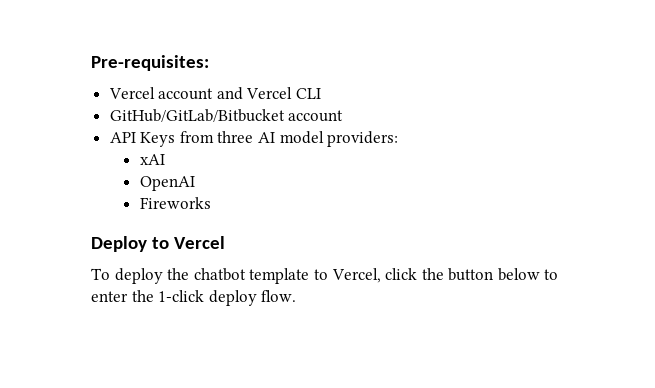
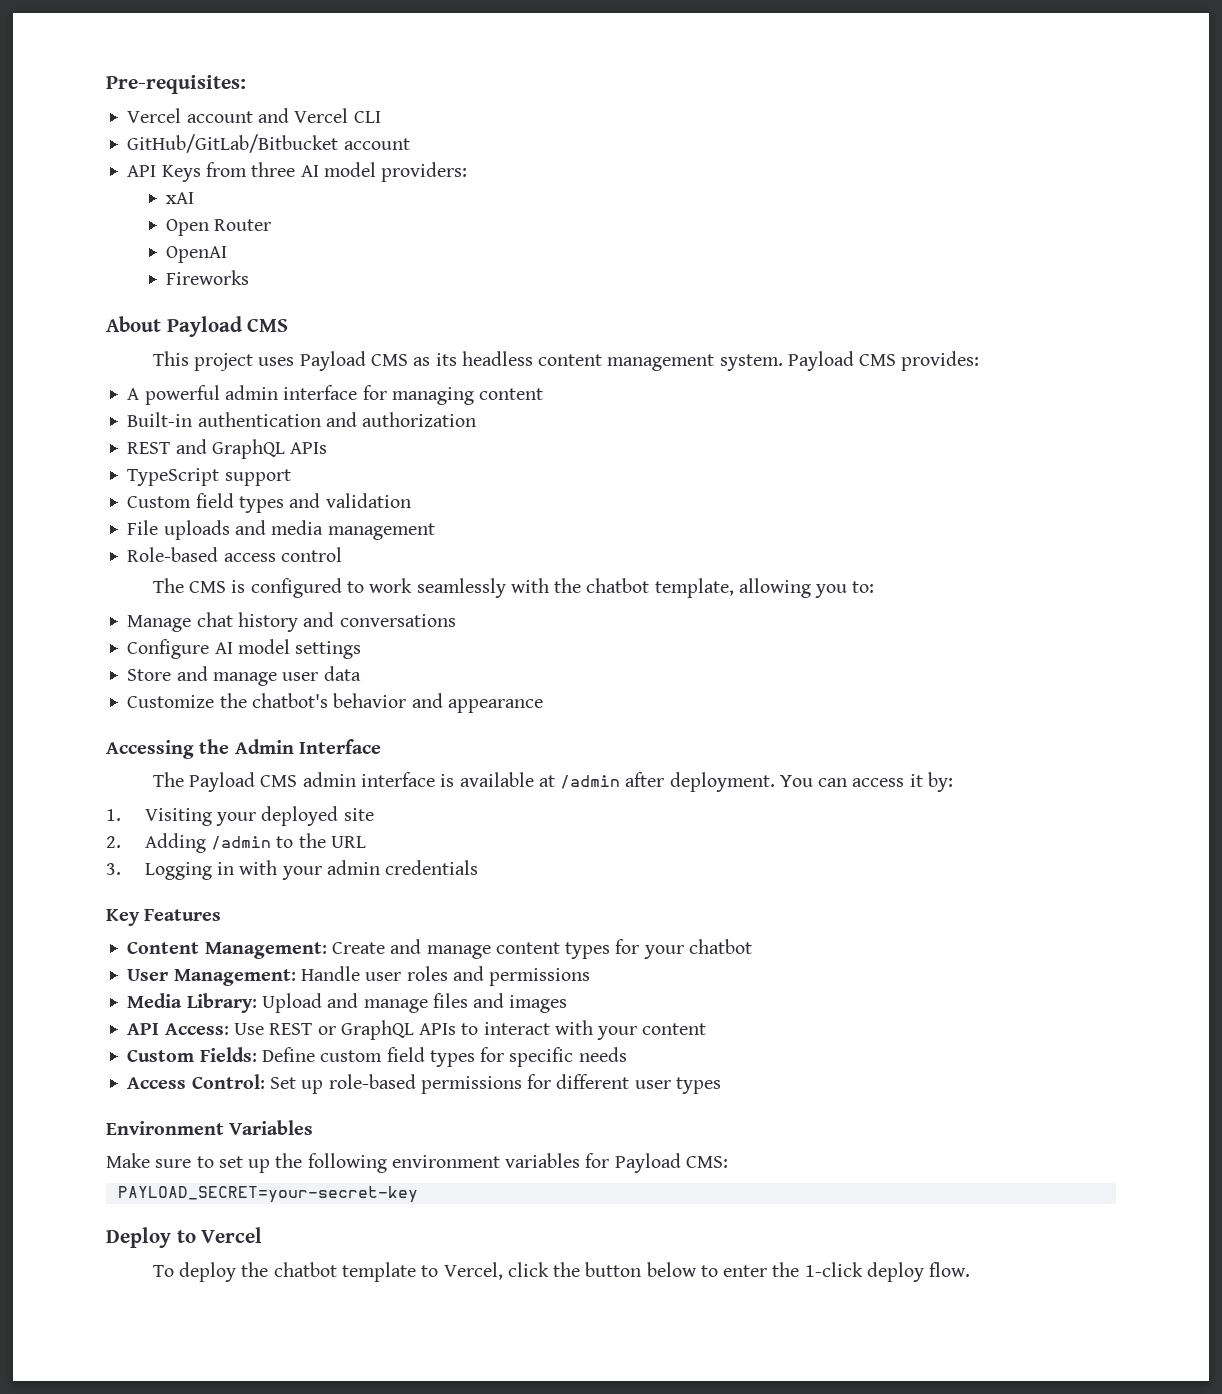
+ Open Router
+ About Payload CMS
+ This project uses Payload CMS as its headless content management system. Payload CMS provides:
+ A powerful admin interface for managing content
+ Built-in authentication and authorization
+ REST and GraphQL APIs
+ TypeScript support
+ Custom field types and validation
+ File uploads and media management
+ Role-based access control
+ The CMS is configured to work seamlessly with the chatbot template, allowing you to:
+ Manage chat history and conversations
+ Configure AI model settings
+ Store and manage user data
+ Customize the chatbot's behavior and appearance
+ Accessing the Admin Interface
+ The Payload CMS admin interface is available at /admin after deployment. You can access it by:
+ 1. Visiting your deployed site
+ 2. Adding /admin to the URL
+ 3. Logging in with your admin credentials
+ Key Features
+ Content Management: Create and manage content types for your chatbot
+ User Management: Handle user roles and permissions
+ Media Library: Upload and manage files and images
+ API Access: Use REST or GraphQL APIs to interact with your content
+ Custom Fields: Define custom field types for specific needs
+ Access Control: Set up role-based permissions for different user types
+ Environment Variables
+ Make sure to set up the following environment variables for Payload CMS:
+ PAYLOAD_SECRET=your-secret-key

